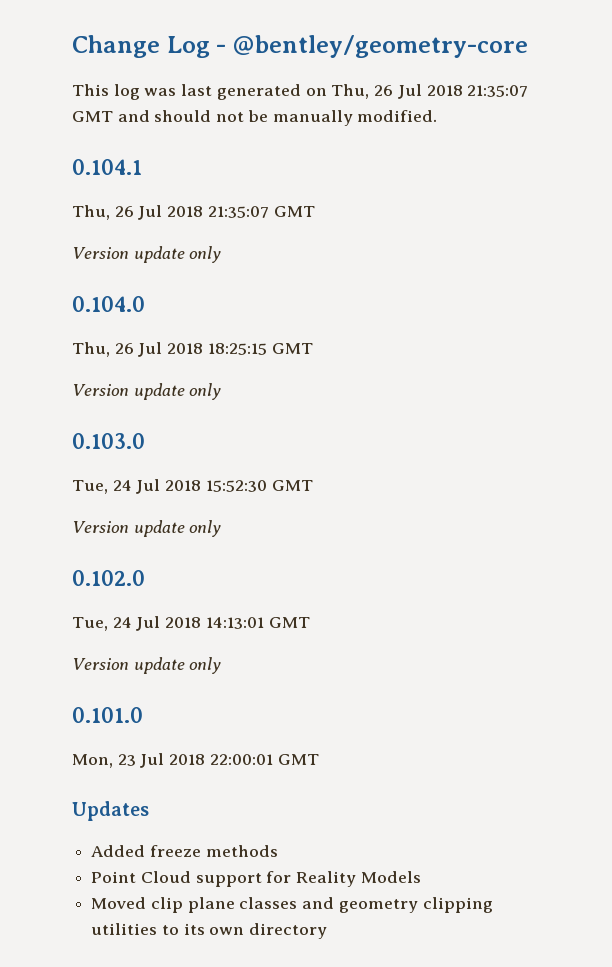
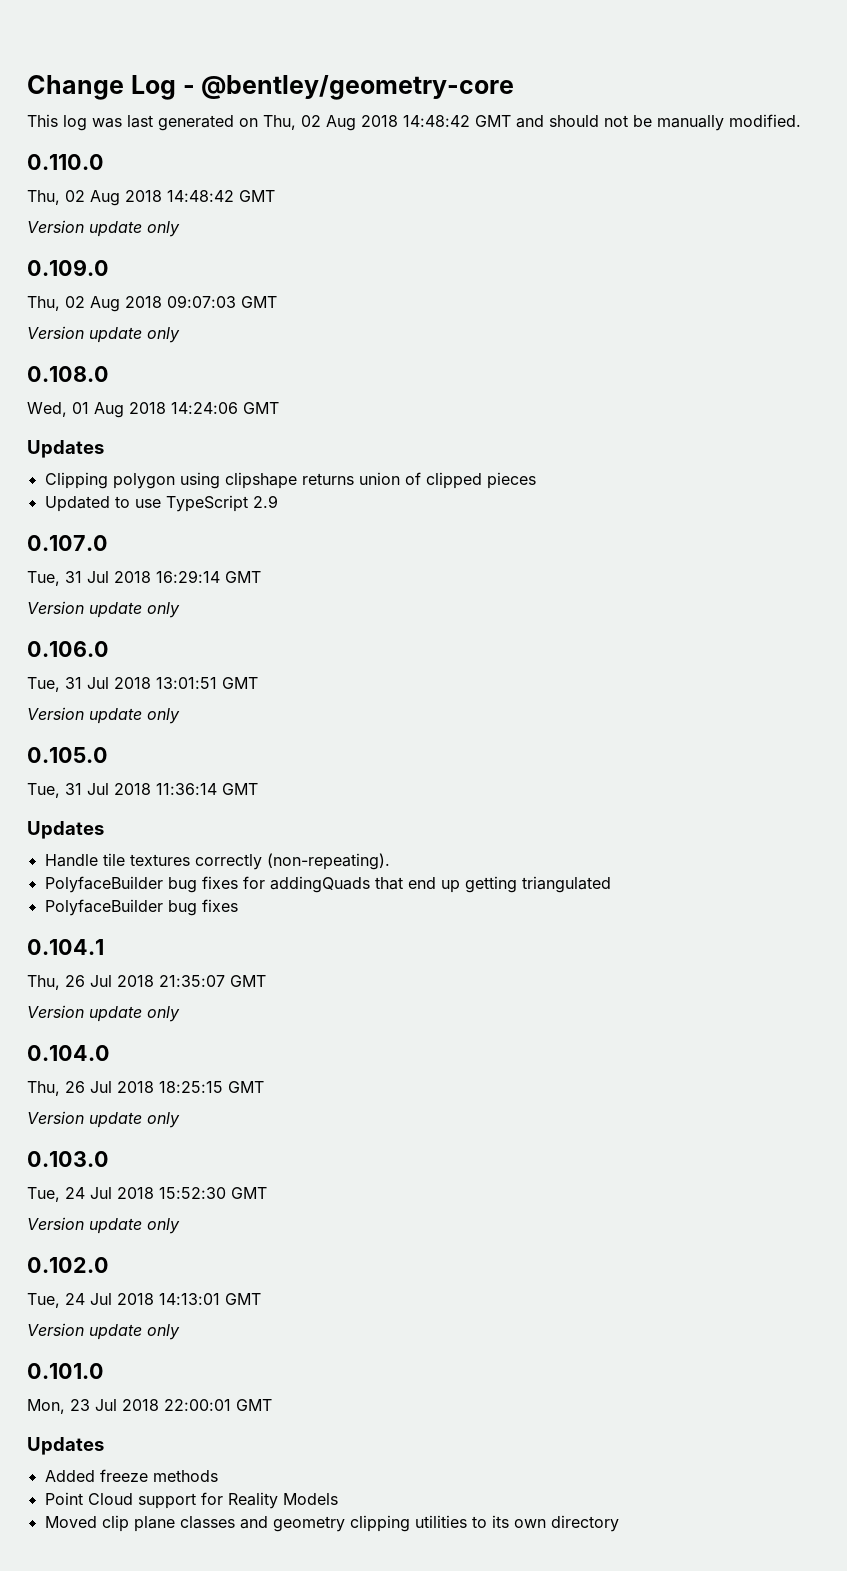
- This log was last generated on Thu, 26 Jul 2018 21:35:07 GMT and should not be manually modified.
+ This log was last generated on Thu, 02 Aug 2018 14:48:42 GMT and should not be manually modified.
+ 0.110.0
+ Thu, 02 Aug 2018 14:48:42 GMT
+ Version update only
+ 0.109.0
+ Thu, 02 Aug 2018 09:07:03 GMT
+ Version update only
+ 0.108.0
+ Wed, 01 Aug 2018 14:24:06 GMT
+ Updates
+ Clipping polygon using clipshape returns union of clipped pieces
+ Updated to use TypeScript 2.9
+ 0.107.0
+ Tue, 31 Jul 2018 16:29:14 GMT
+ Version update only
+ 0.106.0
+ Tue, 31 Jul 2018 13:01:51 GMT
+ Version update only
+ 0.105.0
+ Tue, 31 Jul 2018 11:36:14 GMT
+ Updates
+ Handle tile textures correctly (non-repeating).
+ PolyfaceBuilder bug fixes for addingQuads that end up getting triangulated
+ PolyfaceBuilder bug fixes

